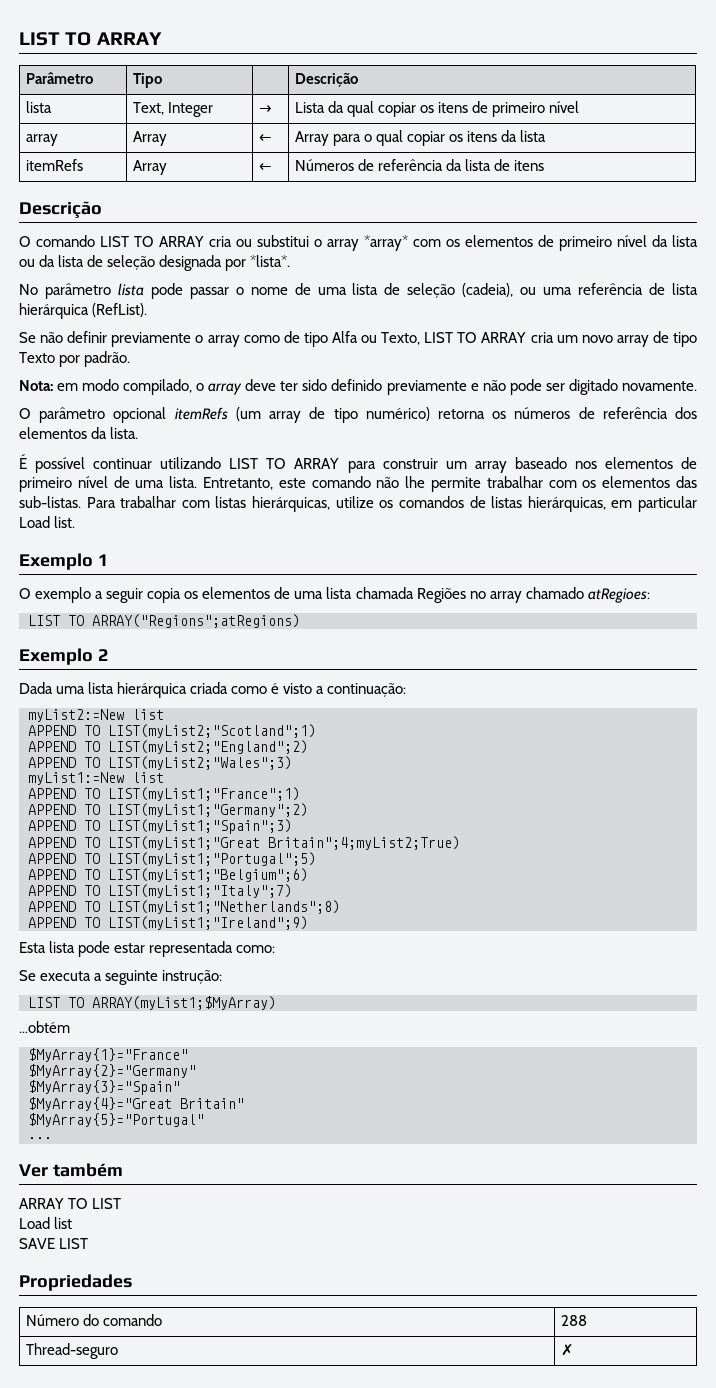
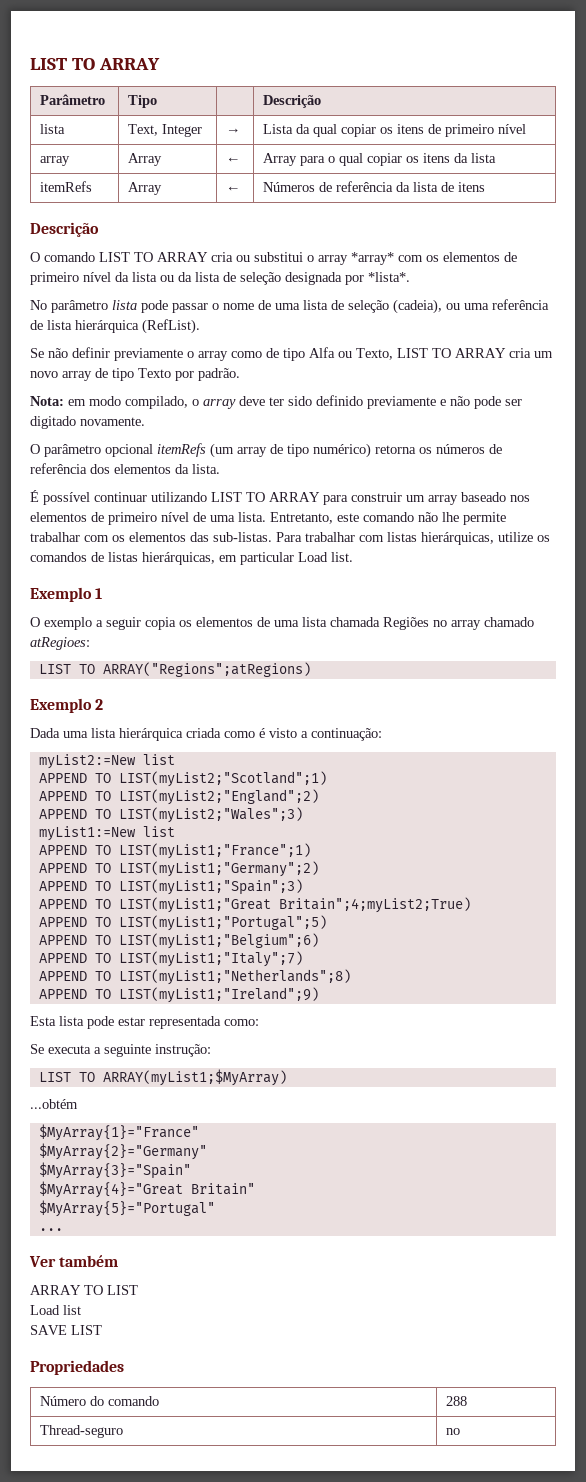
- Thread-seguro | ✗
+ Thread-seguro | no

